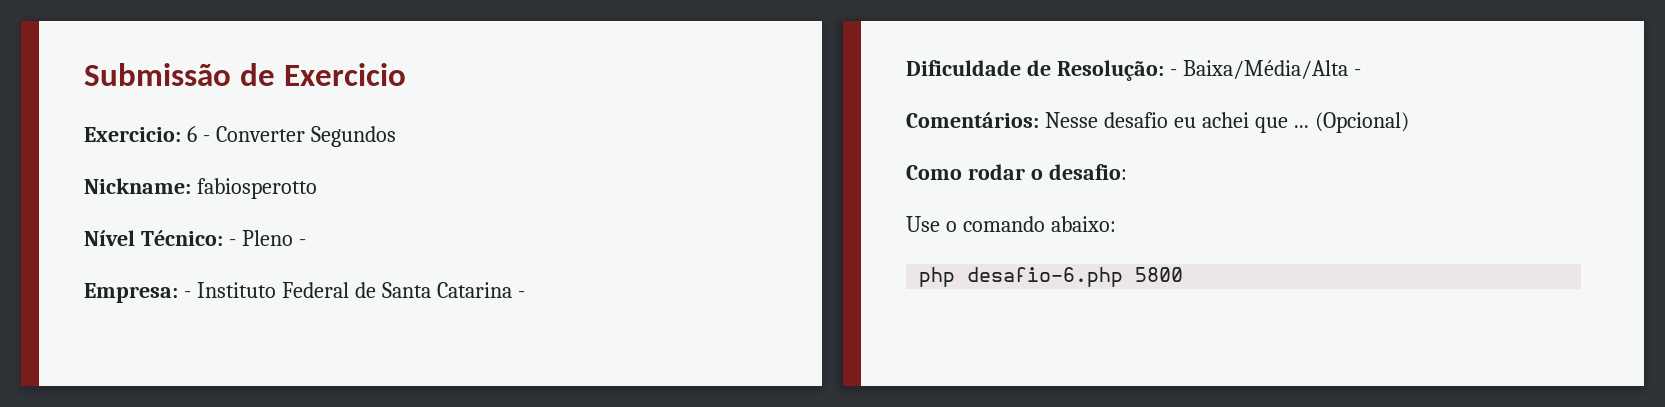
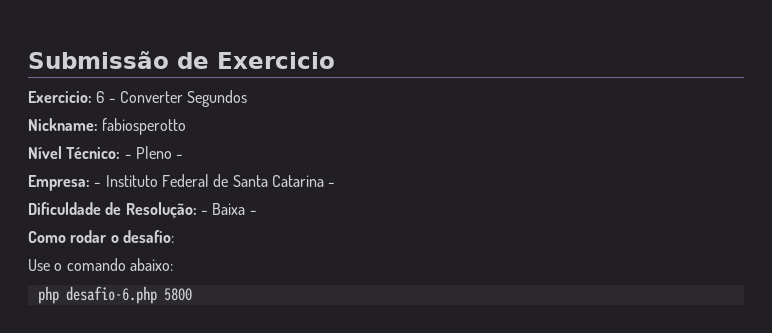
- Dificuldade de Resolução: - Baixa/Média/Alta -
- Comentários: Nesse desafio eu achei que ... (Opcional)
+ Dificuldade de Resolução: - Baixa -

